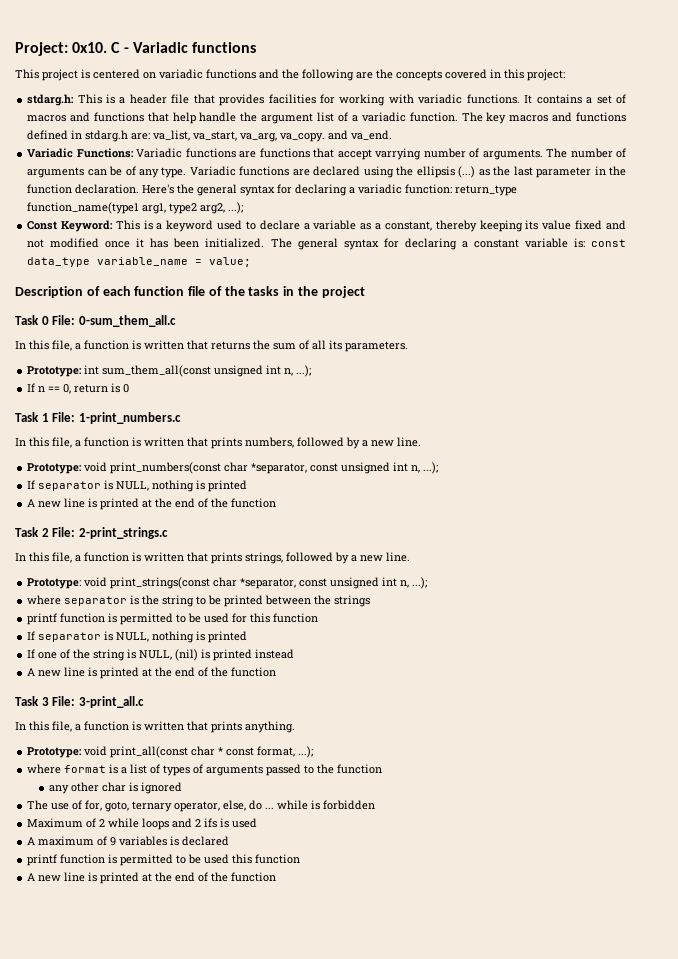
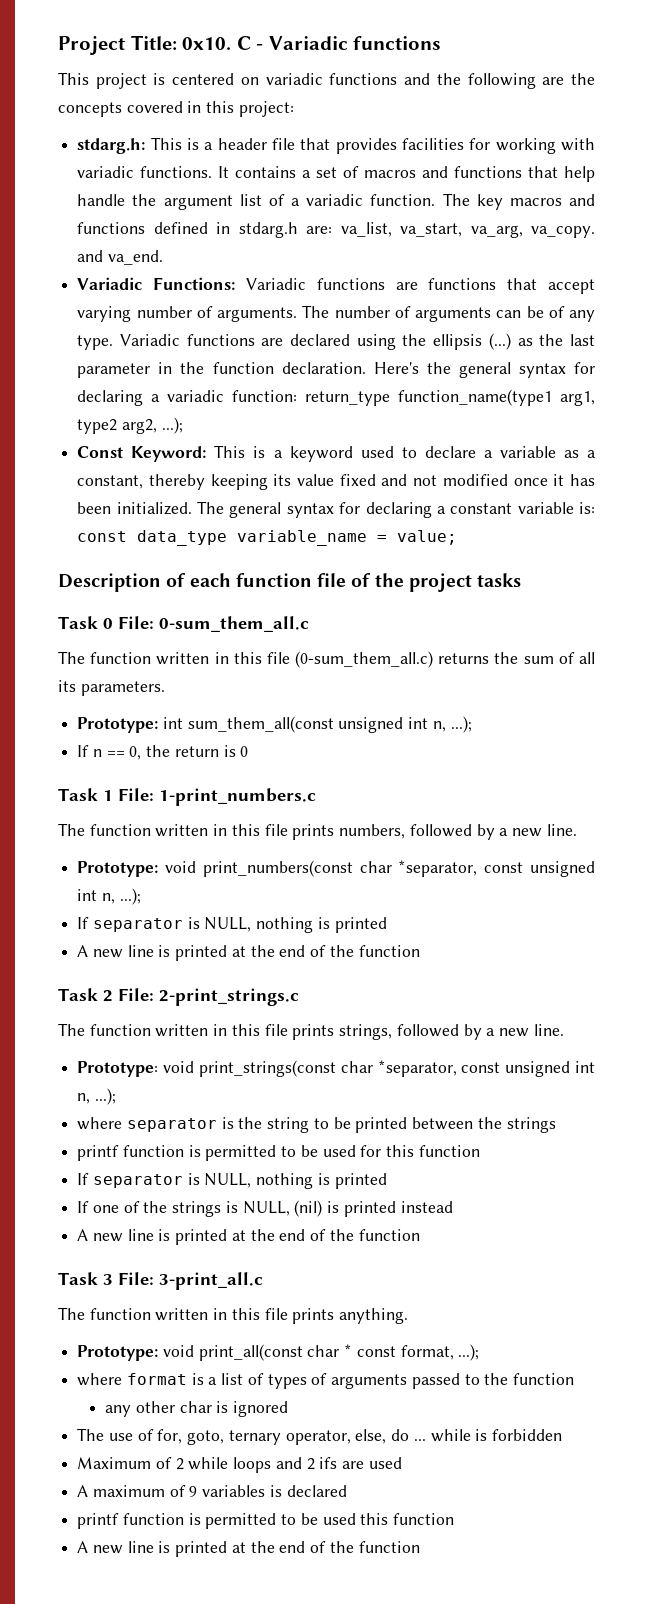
- Project: 0x10.
+ Project Title: 0x10.
- Variadic Functions: Variadic functions are functions that accept varrying number of arguments.
+ Variadic Functions: Variadic functions are functions that accept varying number of arguments.
- Description of each function file of the tasks in the project
+ Description of each function file of the project tasks
- In this file, a function is written that returns the sum of all its parameters.
+ The function written in this file (0-sum_them_all.c) returns the sum of all its parameters.
- If n == 0, return is 0
+ If n == 0, the return is 0
- In this file, a function is written that prints numbers, followed by a new line.
+ The function written in this file prints numbers, followed by a new line.
- In this file, a function is written that prints strings, followed by a new line.
+ The function written in this file prints strings, followed by a new line.
- If one of the string is NULL, (nil) is printed instead
+ If one of the strings is NULL, (nil) is printed instead
- In this file, a function is written that prints anything.
+ The function written in this file prints anything.
- Maximum of 2 while loops and 2 ifs is used
+ Maximum of 2 while loops and 2 ifs are used

